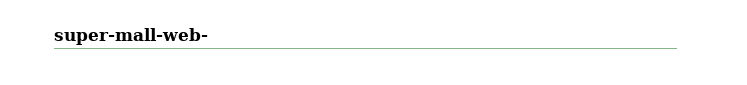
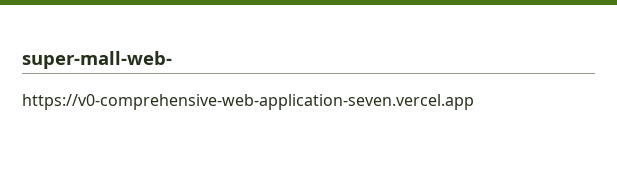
+ https://v0-comprehensive-web-application-seven.vercel.app

